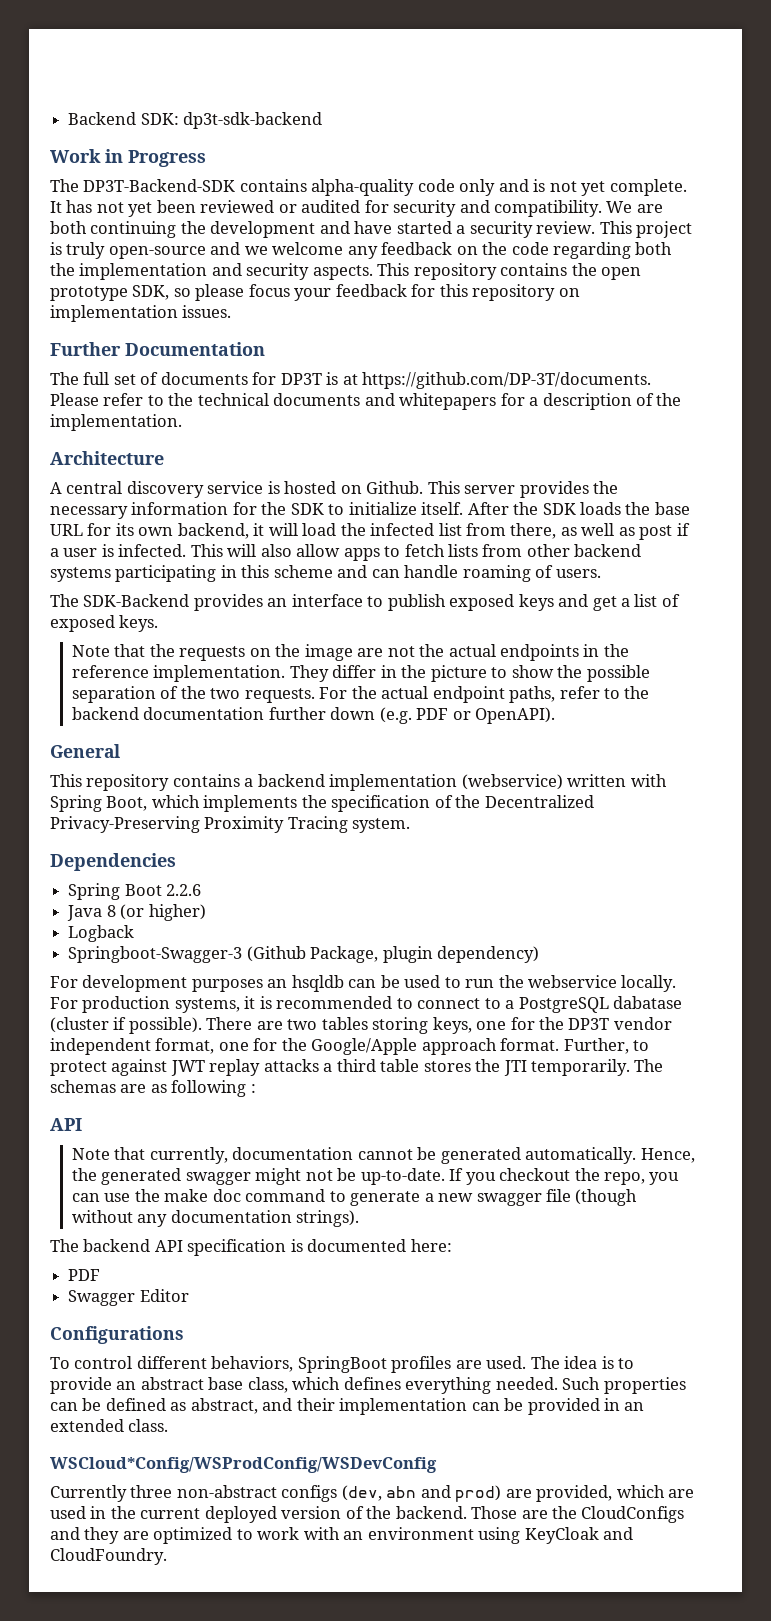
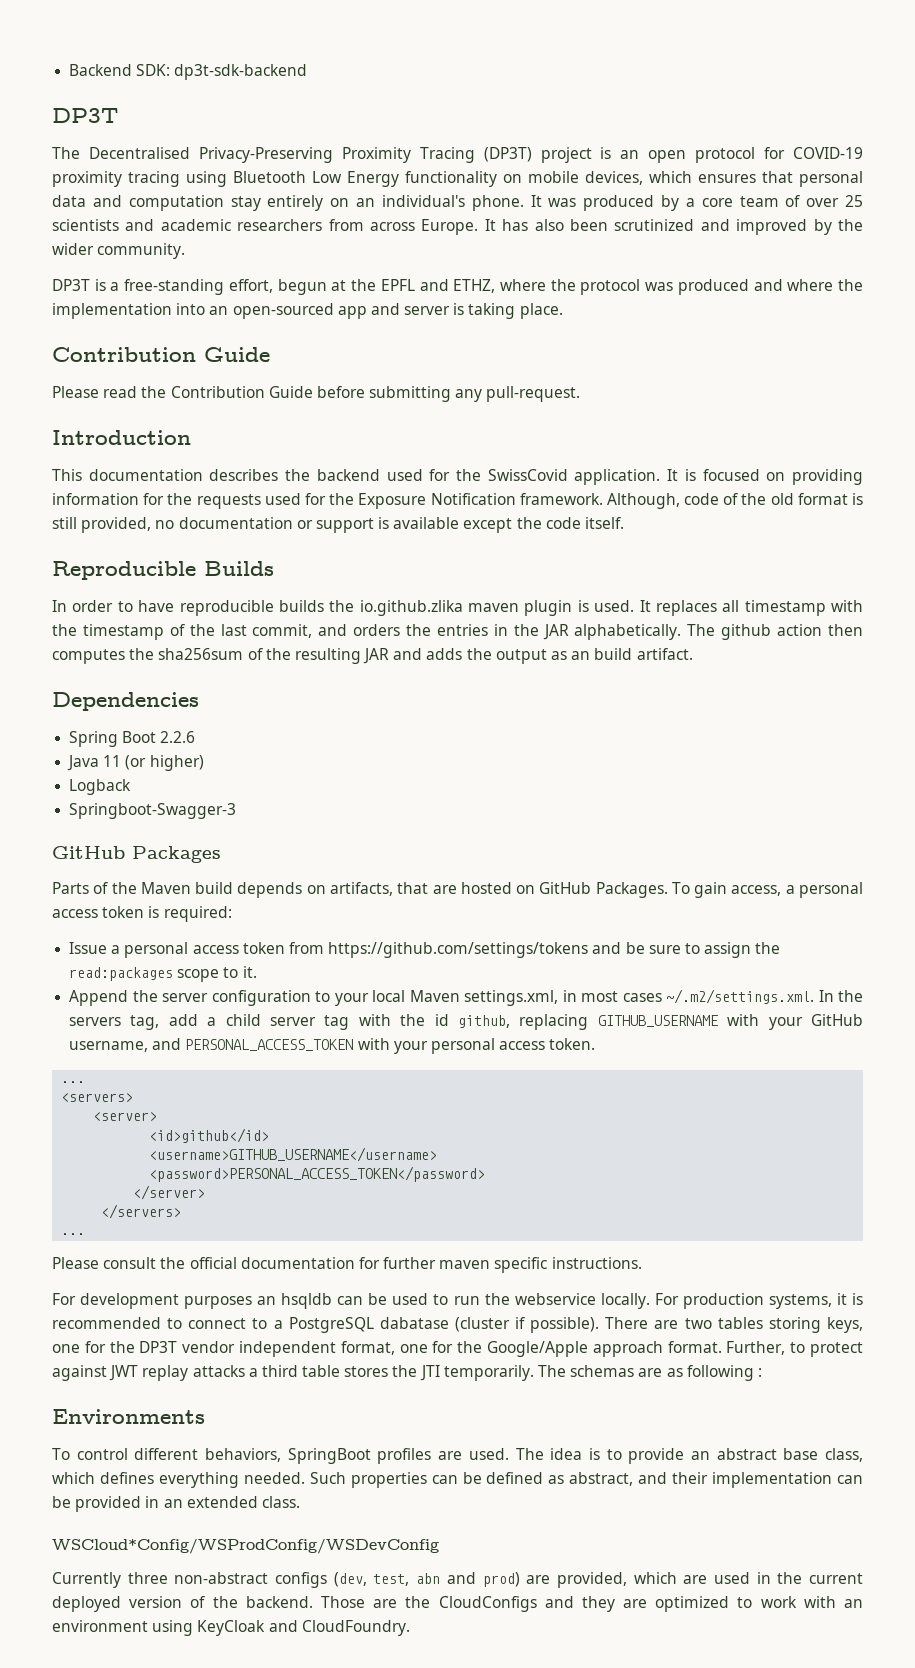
  Backend SDK: dp3t-sdk-backend
- Work in Progress
- The DP3T-Backend-SDK contains alpha-quality code only and is not yet complete. It has not yet been reviewed or audited for security and compatibility. We are both continuing the development and have started a security review. This project is truly open-source and we welcome any feedback on the code regarding both the implementation and security aspects. This repository contains the open prototype SDK, so please focus your feedback for this repository on implementation issues.
- Further Documentation
- The full set of documents for DP3T is at https://github.com/DP-3T/documents. Please refer to the technical documents and whitepapers for a description of the implementation.
- Architecture
- A central discovery service is hosted on Github. This server provides the necessary information for the SDK to initialize itself. After the SDK loads the base URL for its own backend, it will load the infected list from there, as well as post if a user is infected. This will also allow apps to fetch lists from other backend systems participating in this scheme and can handle roaming of users.
- The SDK-Backend provides an interface to publish exposed keys and get a list of exposed keys.
- Note that the requests on the image are not the actual endpoints in the reference implementation. They differ in the picture to show the possible separation of the two requests. For the actual endpoint paths, refer to the backend documentation further down (e.g. PDF or OpenAPI).
- General
- This repository contains a backend implementation (webservice) written with Spring Boot, which implements the specification of the Decentralized Privacy-Preserving Proximity Tracing system.
+ DP3T
+ The Decentralised Privacy-Preserving Proximity Tracing (DP3T) project is an open protocol for COVID-19 proximity tracing using Bluetooth Low Energy functionality on mobile devices, which ensures that personal data and computation stay entirely on an individual's phone. It was produced by a core team of over 25 scientists and academic researchers from across Europe. It has also been scrutinized and improved by the wider community.
+ DP3T is a free-standing effort, begun at the EPFL and ETHZ, where the protocol was produced and where the implementation into an open-sourced app and server is taking place.
+ Contribution Guide
+ Please read the Contribution Guide before submitting any pull-request.
+ Introduction
+ This documentation describes the backend used for the SwissCovid application. It is focused on providing information for the requests used for the Exposure Notification framework. Although, code of the old format is still provided, no documentation or support is available except the code itself.
+ Reproducible Builds
+ In order to have reproducible builds the io.github.zlika maven plugin is used. It replaces all timestamp with the timestamp of the last commit, and orders the entries in the JAR alphabetically. The github action then computes the sha256sum of the resulting JAR and adds the output as an build artifact.
- Java 8 (or higher)
+ Java 11 (or higher)
- Springboot-Swagger-3 (Github Package, plugin dependency)
+ Springboot-Swagger-3
+ GitHub Packages
+ Parts of the Maven build depends on artifacts, that are hosted on GitHub Packages. To gain access, a personal access token is required:
+ Issue a personal access token from https://github.com/settings/tokens and be sure to assign the read:packages scope to it.
+ Append the server configuration to your local Maven settings.xml, in most cases ~/.m2/settings.xml. In the servers tag, add a child server tag with the id github, replacing GITHUB_USERNAME with your GitHub username, and PERSONAL_ACCESS_TOKEN with your personal access token.
+ ...
+ <servers>
+ <server>
+ <id>github</id>
+ <username>GITHUB_USERNAME</username>
+ <password>PERSONAL_ACCESS_TOKEN</password>
+ </server>
+ </servers>
+ ...
+ Please consult the official documentation for further maven specific instructions.
  The schemas are as following :
- API
- Note that currently, documentation cannot be generated automatically. Hence, the generated swagger might not be up-to-date. If you checkout the repo, you can use the make doc command to generate a new swagger file (though without any documentation strings).
- The backend API specification is documented here:
- PDF
- Swagger Editor
- Configurations
+ Environments
- Currently three non-abstract configs (dev, abn and prod) are provided, which are used in the current deployed version of the backend.
+ Currently three non-abstract configs (dev, test, abn and prod) are provided, which are used in the current deployed version of the backend.

